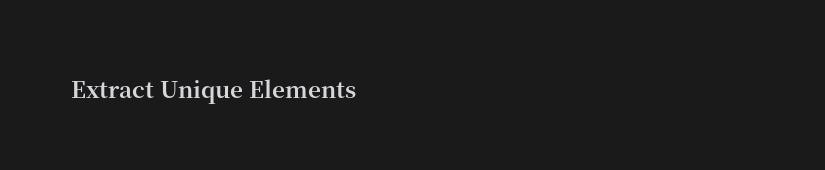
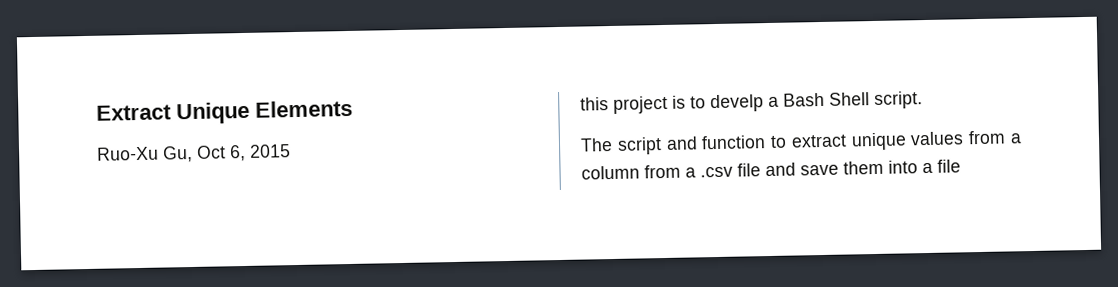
+ Ruo-Xu Gu, Oct 6, 2015
+ this project is to develp a Bash Shell script.
+ The script and function to extract unique values from a column from a .csv file and save them into a file

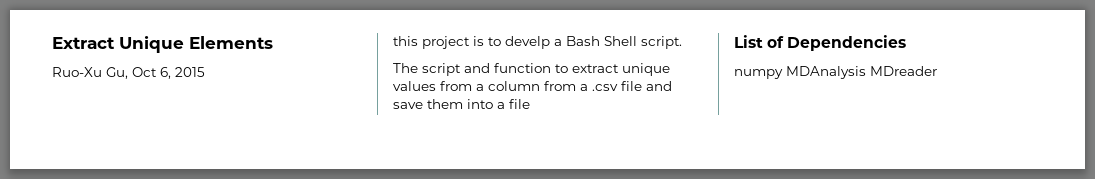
+ List of Dependencies
+ numpy MDAnalysis MDreader

